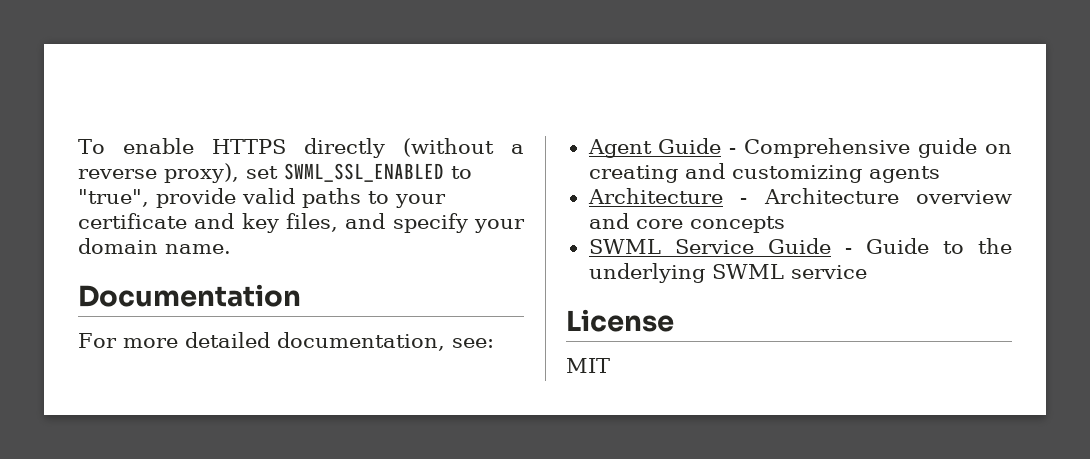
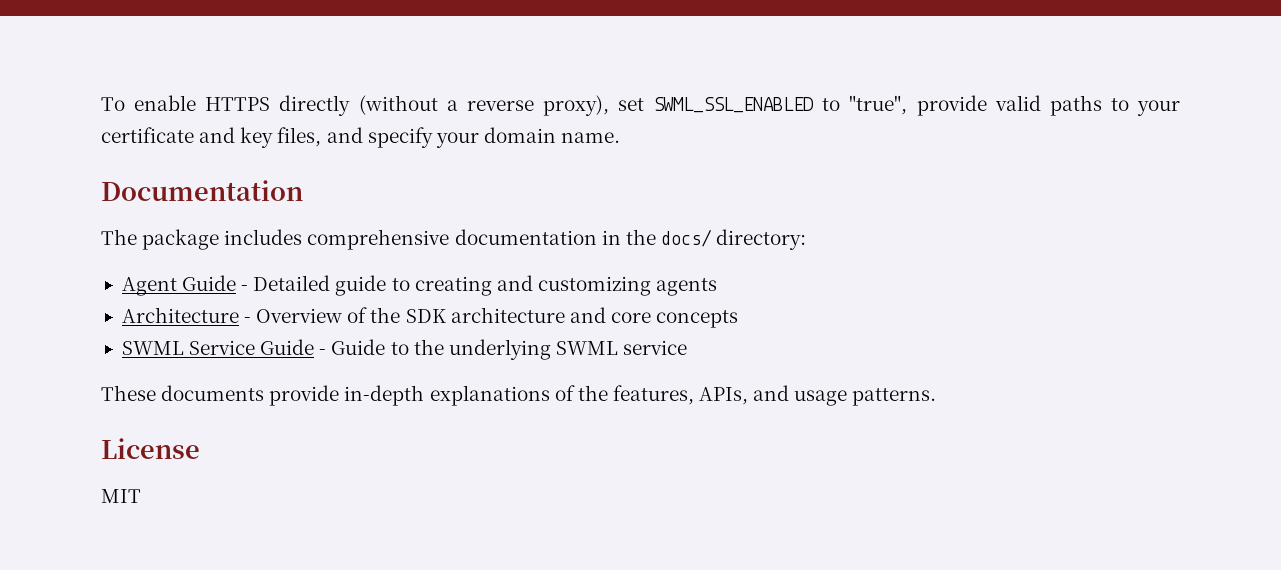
- For more detailed documentation, see:
+ The package includes comprehensive documentation in the docs/ directory:
- Agent Guide - Comprehensive guide on creating and customizing agents
+ Agent Guide - Detailed guide to creating and customizing agents
- Architecture - Architecture overview and core concepts
+ Architecture - Overview of the SDK architecture and core concepts
+ These documents provide in-depth explanations of the features, APIs, and usage patterns.

